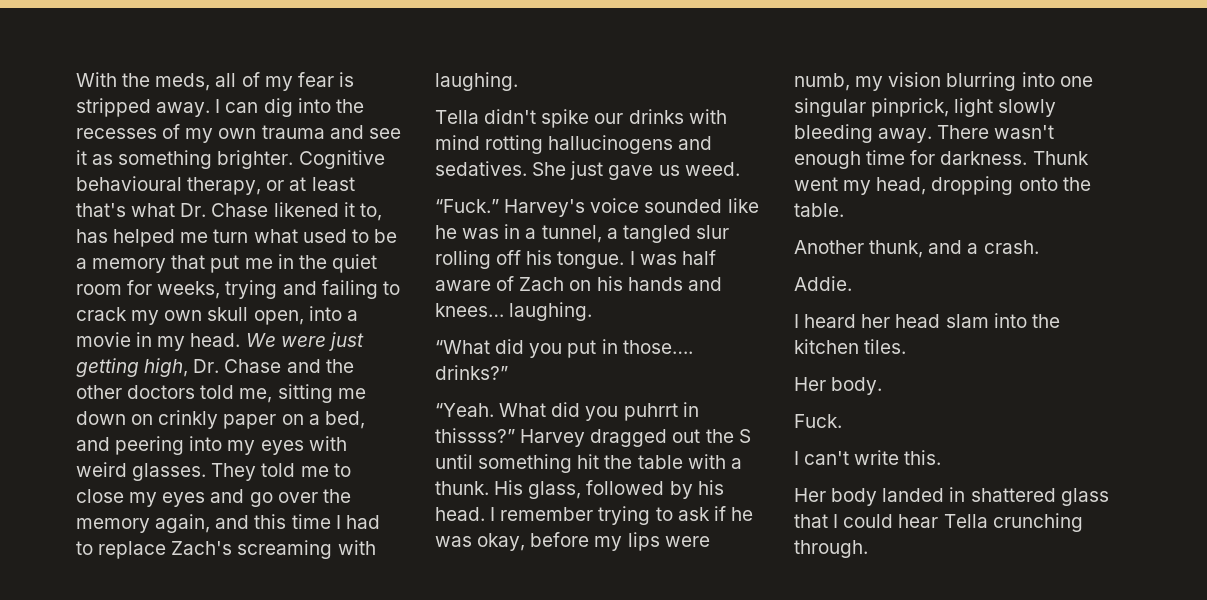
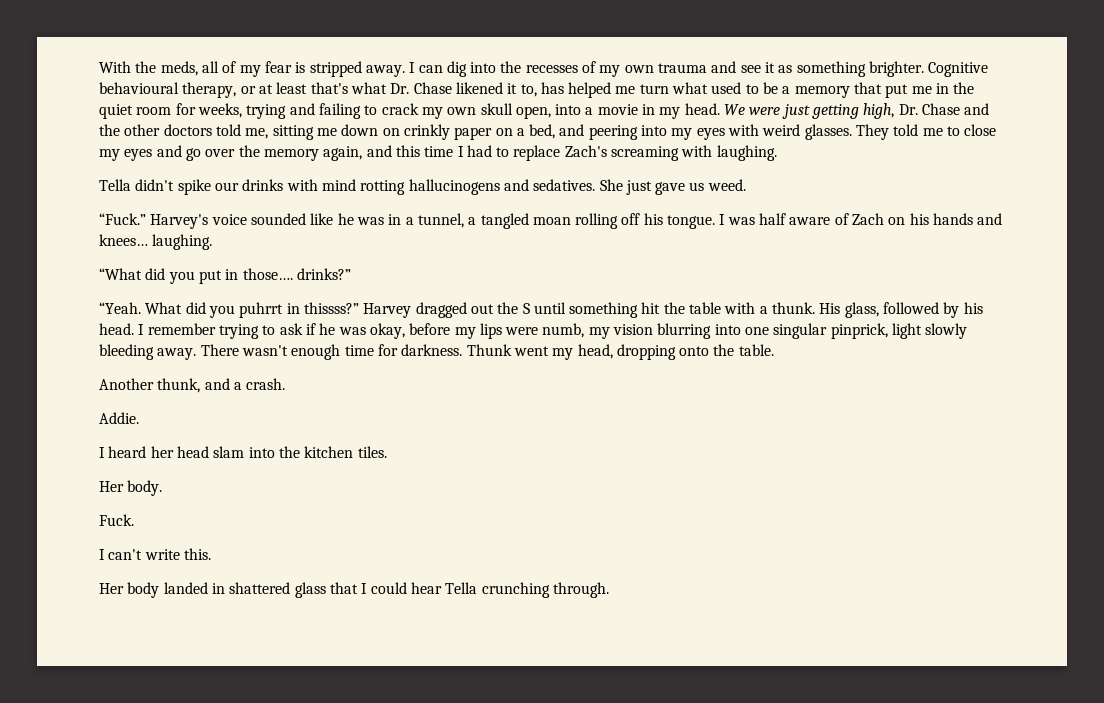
- Harvey's voice sounded like he was in a tunnel, a tangled slur rolling off his tongue.
+ Harvey's voice sounded like he was in a tunnel, a tangled moan rolling off his tongue.

